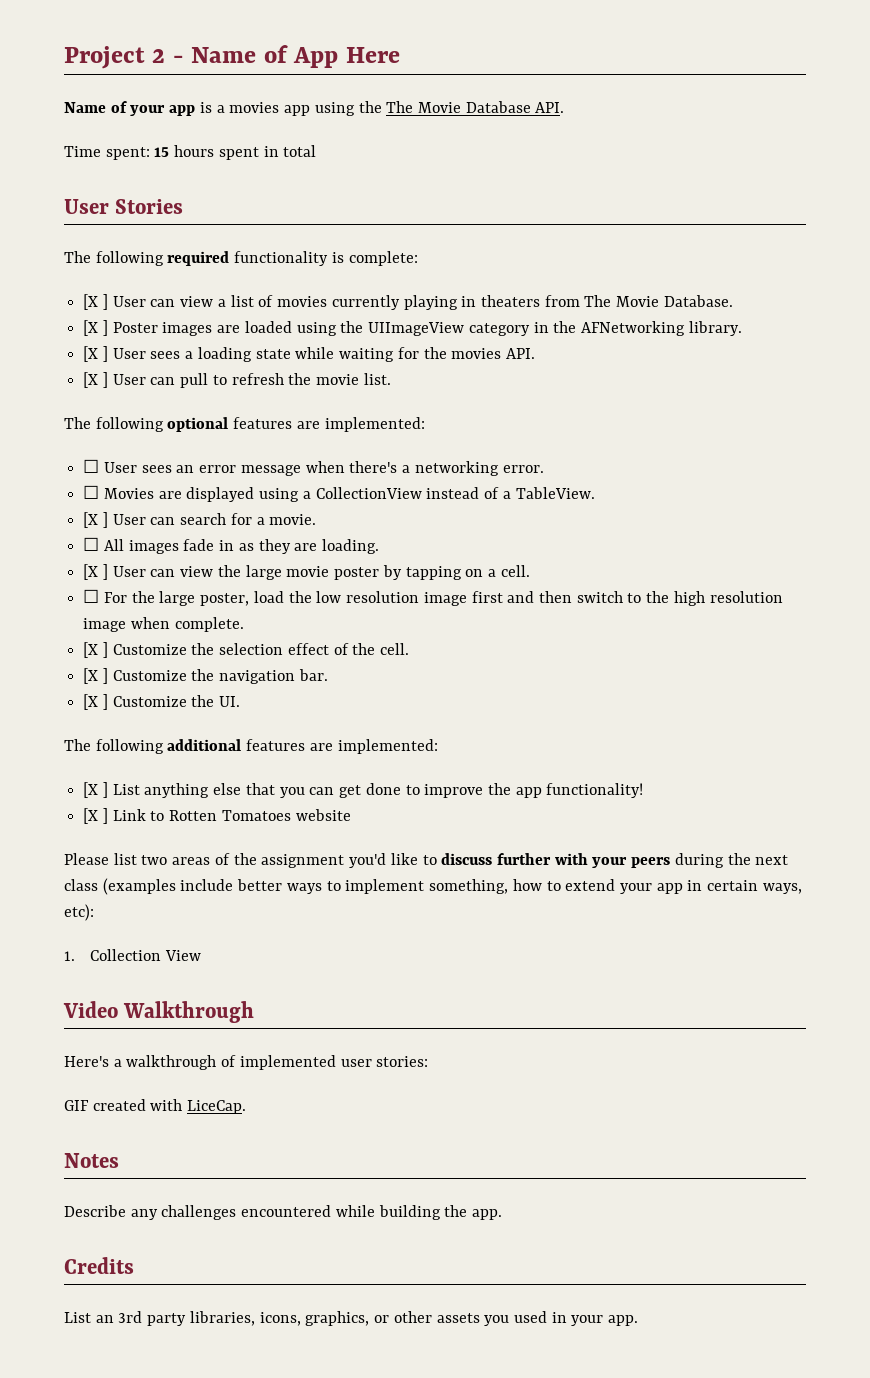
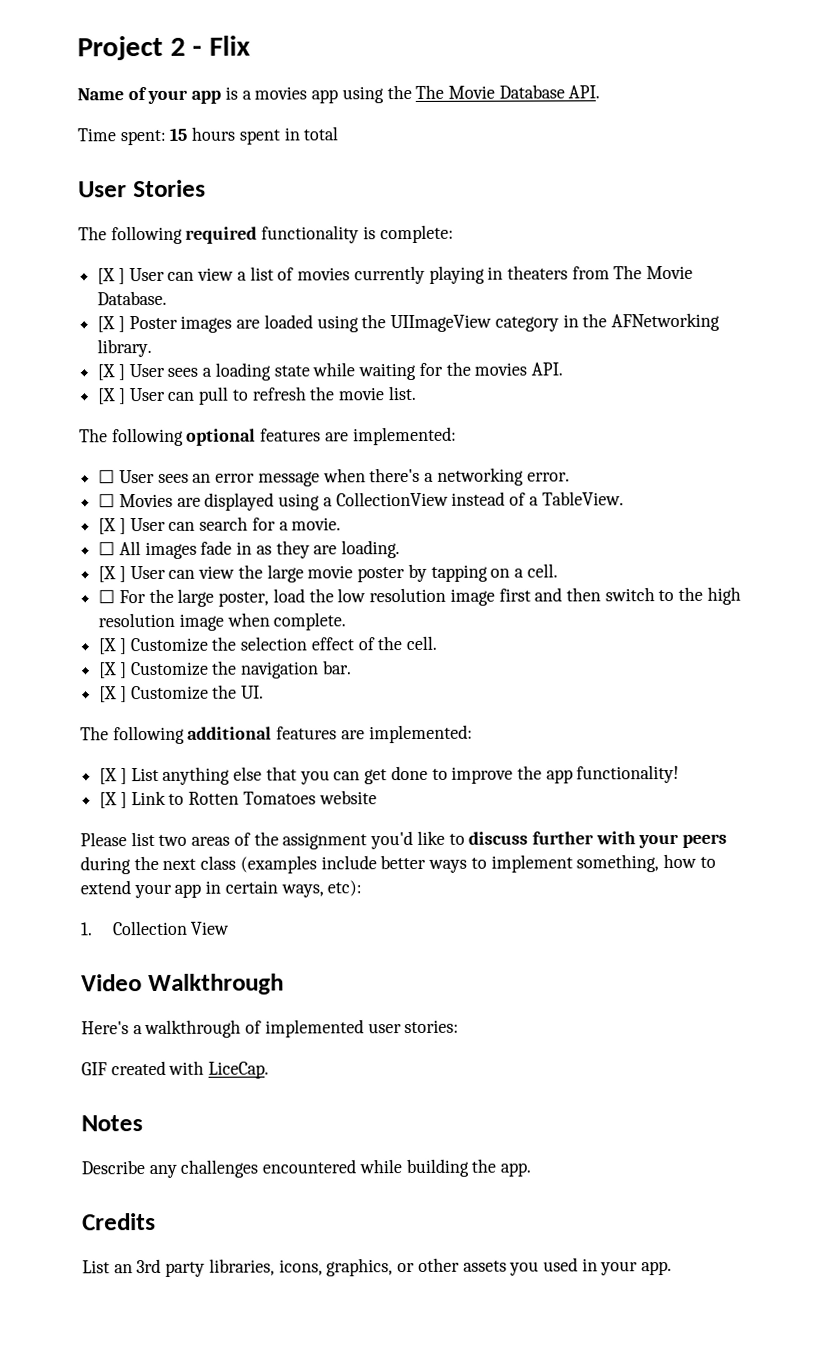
- Project 2 - Name of App Here
+ Project 2 - Flix

